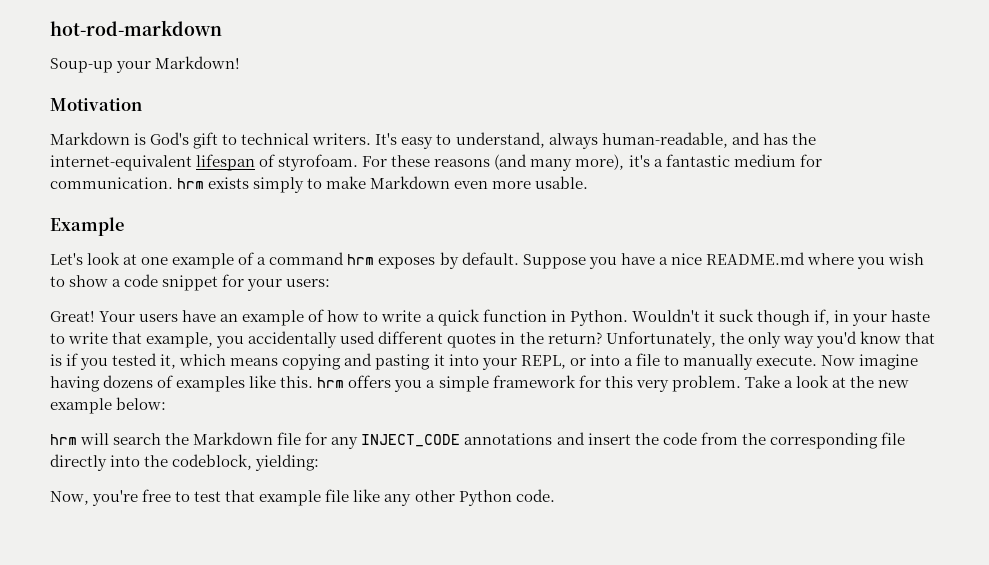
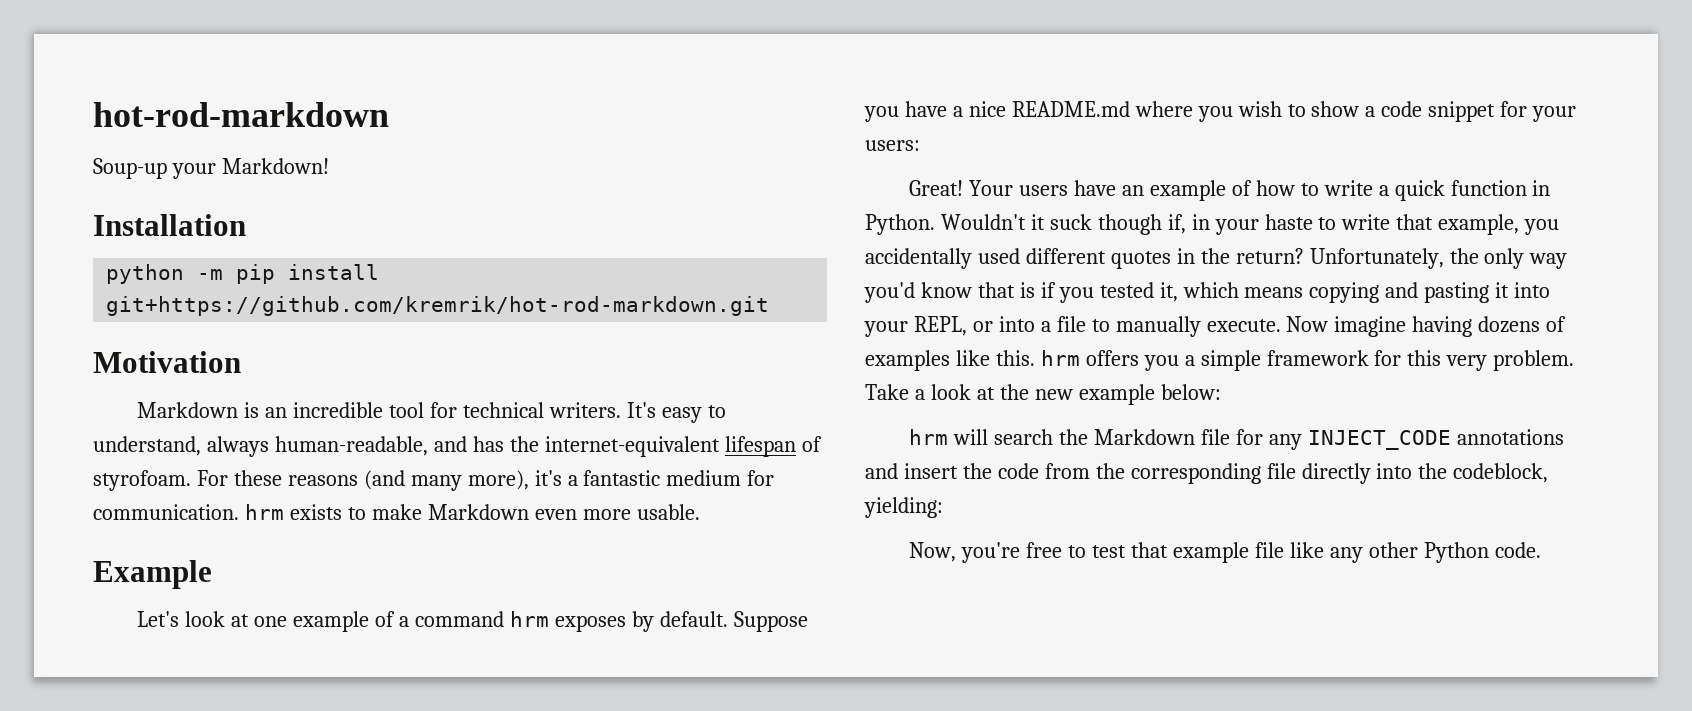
+ Installation
+ python -m pip install git+https://github.com/kremrik/hot-rod-markdown.git
- Markdown is God's gift to technical writers.
+ Markdown is an incredible tool for technical writers.
- For these reasons (and many more), it's a fantastic medium for communication. hrm exists simply to make Markdown even more usable.
+ For these reasons (and many more), it's a fantastic medium for communication. hrm exists to make Markdown even more usable.

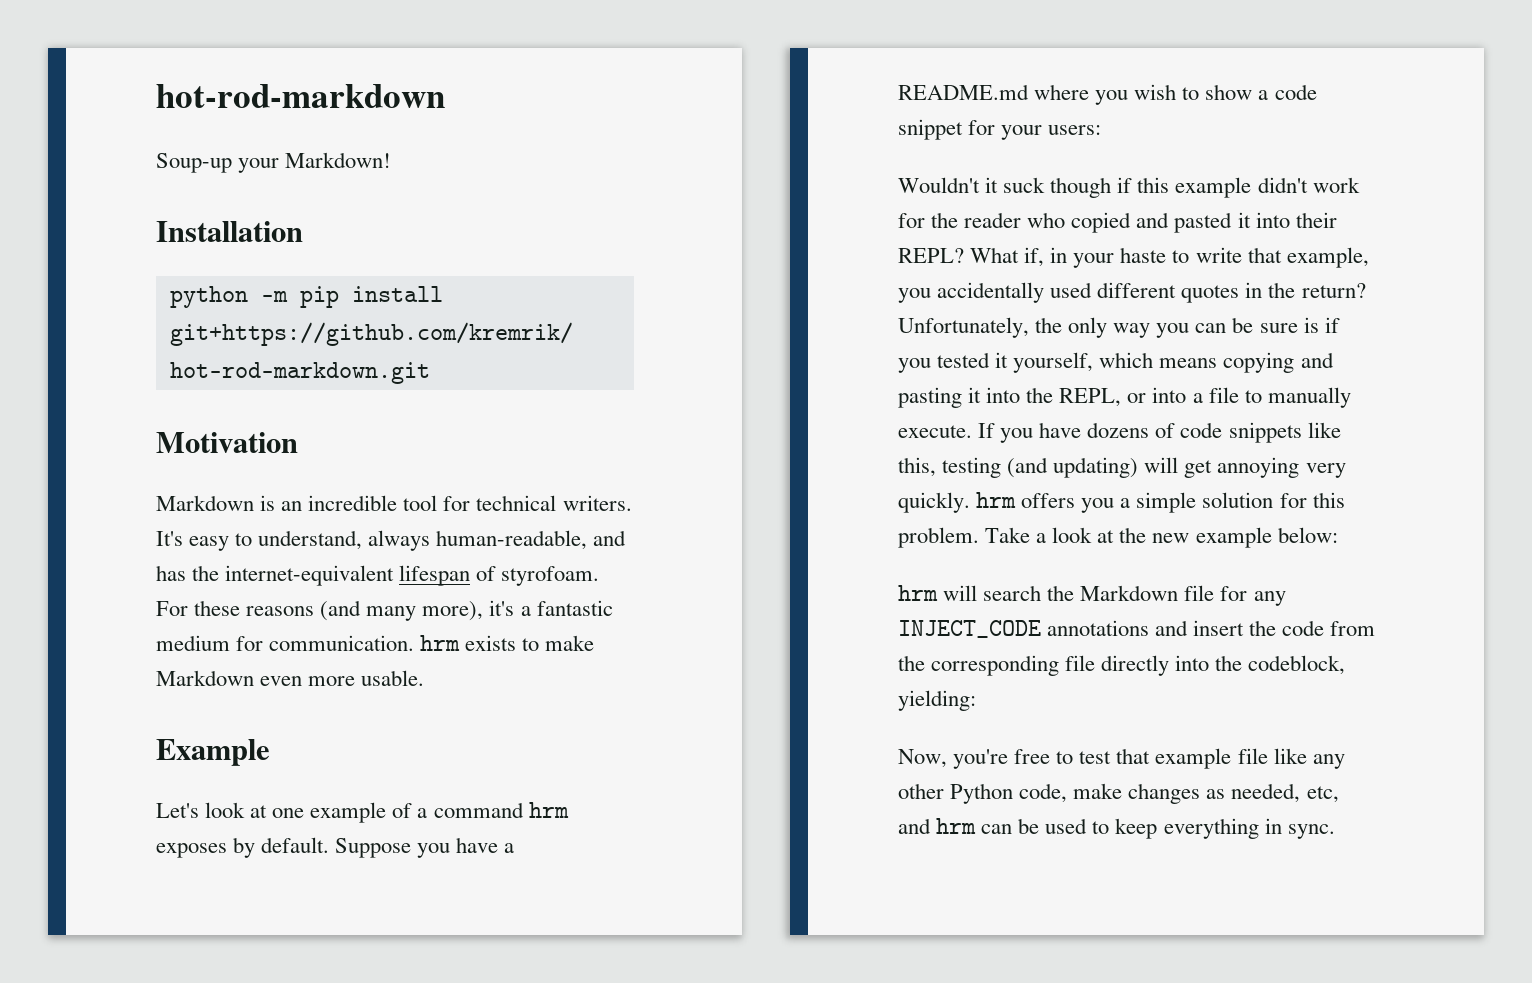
- Suppose you have a nice README.md where you wish to show a code snippet for your users:
+ Suppose you have a README.md where you wish to show a code snippet for your users:
- Great! Your users have an example of how to write a quick function in Python. Wouldn't it suck though if, in your haste to write that example, you accidentally used different quotes in the return?
+ Wouldn't it suck though if this example didn't work for the reader who copied and pasted it into their REPL? What if, in your haste to write that example, you accidentally used different quotes in the return?
- Unfortunately, the only way you'd know that is if you tested it, which means copying and pasting it into your REPL, or into a file to manually execute.
+ Unfortunately, the only way you can be sure is if you tested it yourself, which means copying and pasting it into the REPL, or into a file to manually execute.
- Now imagine having dozens of examples like this. hrm offers you a simple framework for this very problem.
+ If you have dozens of code snippets like this, testing (and updating) will get annoying very quickly. hrm offers you a simple solution for this problem.
- Now, you're free to test that example file like any other Python code.
+ Now, you're free to test that example file like any other Python code, make changes as needed, etc, and hrm can be used to keep everything in sync.

